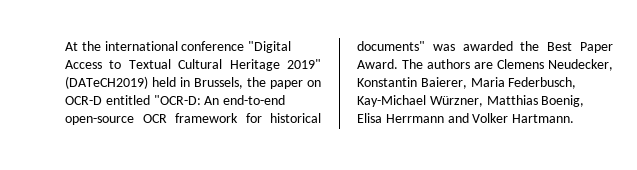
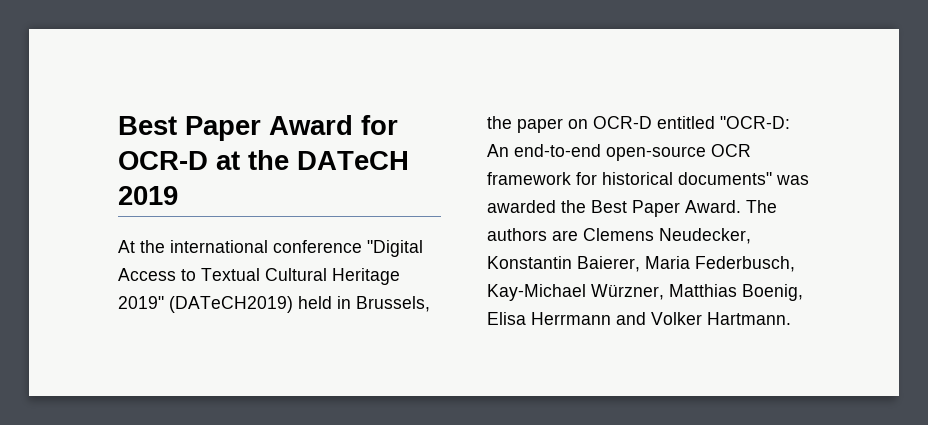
+ Best Paper Award for OCR-D at the DATeCH 2019

